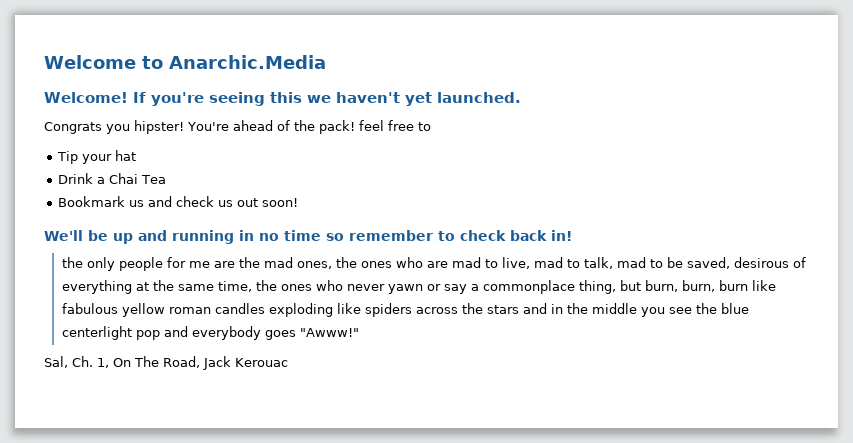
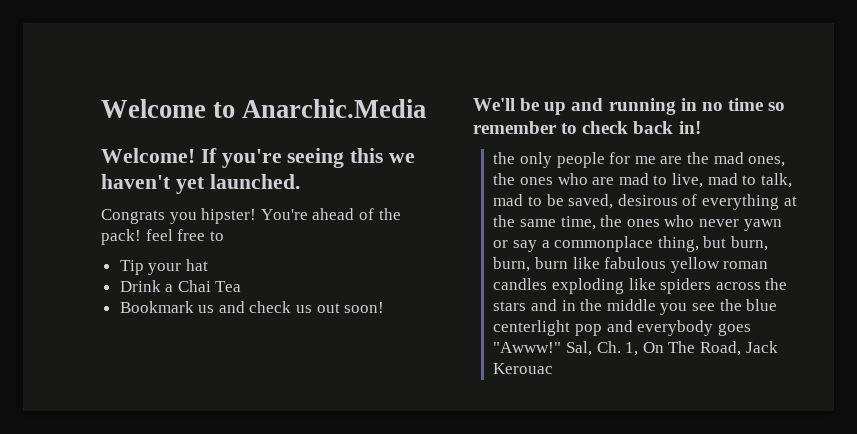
- the only people for me are the mad ones, the ones who are mad to live, mad to talk, mad to be saved, desirous of everything at the same time, the ones who never yawn or say a commonplace thing, but burn, burn, burn like fabulous yellow roman candles exploding like spiders across the stars and in the middle you see the blue centerlight pop and everybody goes "Awww!"
- Sal, Ch. 1, On The Road, Jack Kerouac
+ the only people for me are the mad ones, the ones who are mad to live, mad to talk, mad to be saved, desirous of everything at the same time, the ones who never yawn or say a commonplace thing, but burn, burn, burn like fabulous yellow roman candles exploding like spiders across the stars and in the middle you see the blue centerlight pop and everybody goes "Awww!" Sal, Ch. 1, On The Road, Jack Kerouac

